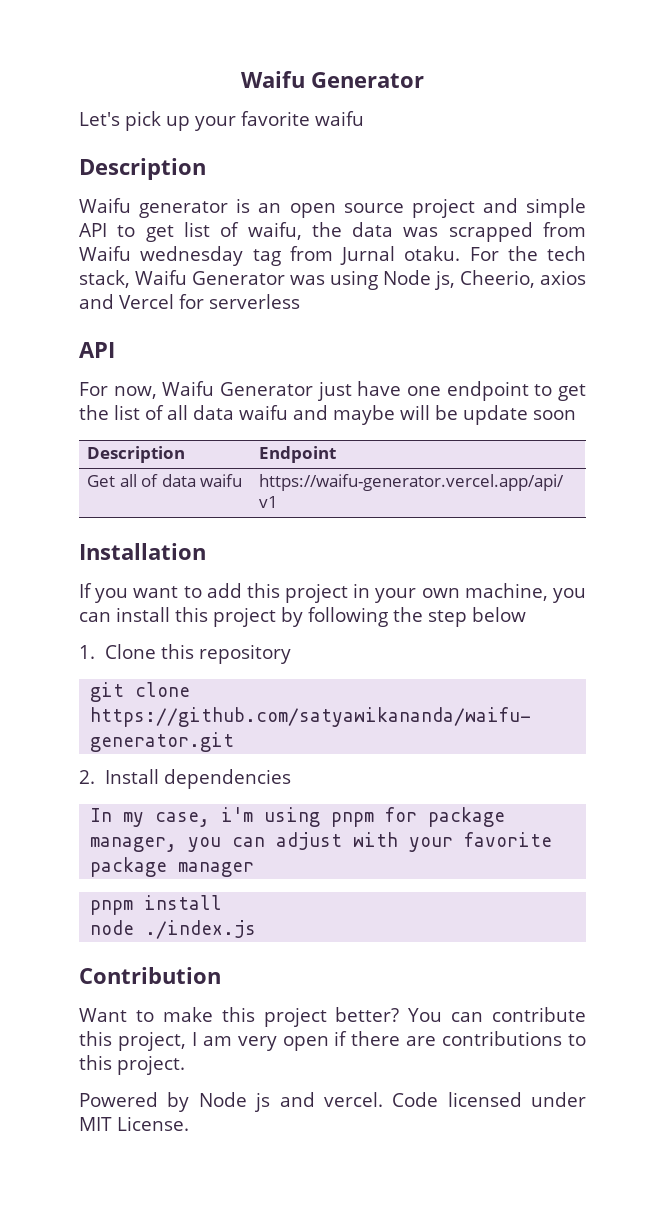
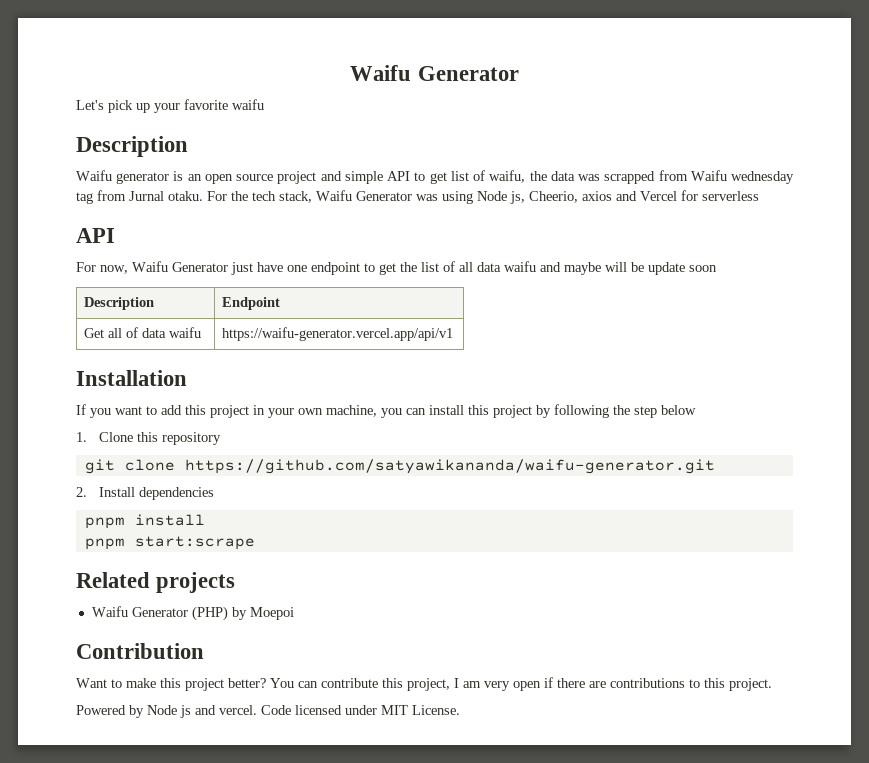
- In my case, i'm using pnpm for package manager, you can adjust with your favorite package manager
  pnpm install
- node ./index.js
+ pnpm start:scrape
+ Related projects
+ Waifu Generator (PHP) by Moepoi

